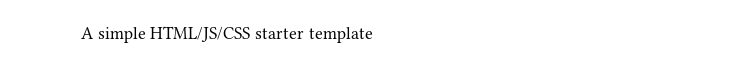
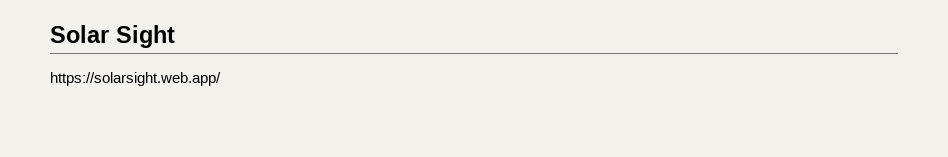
- A simple HTML/JS/CSS starter template
+ Solar Sight
+ https://solarsight.web.app/

